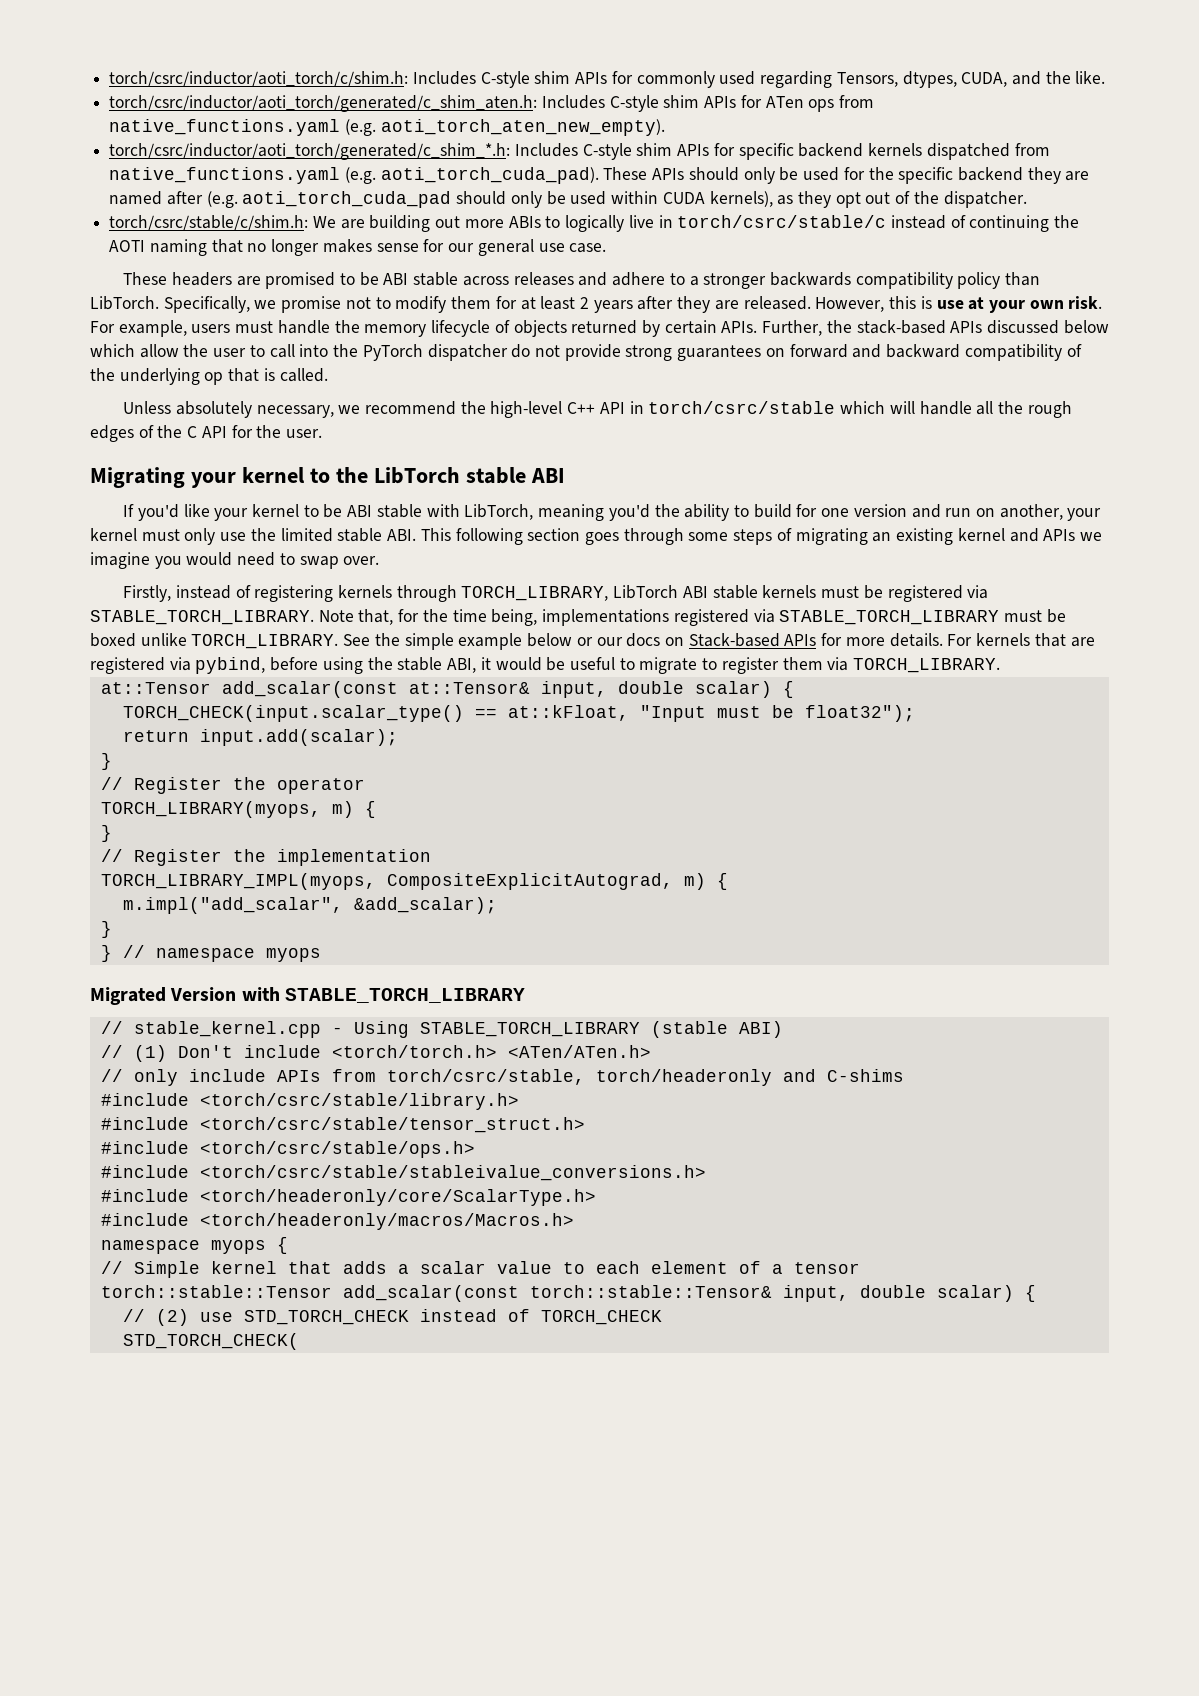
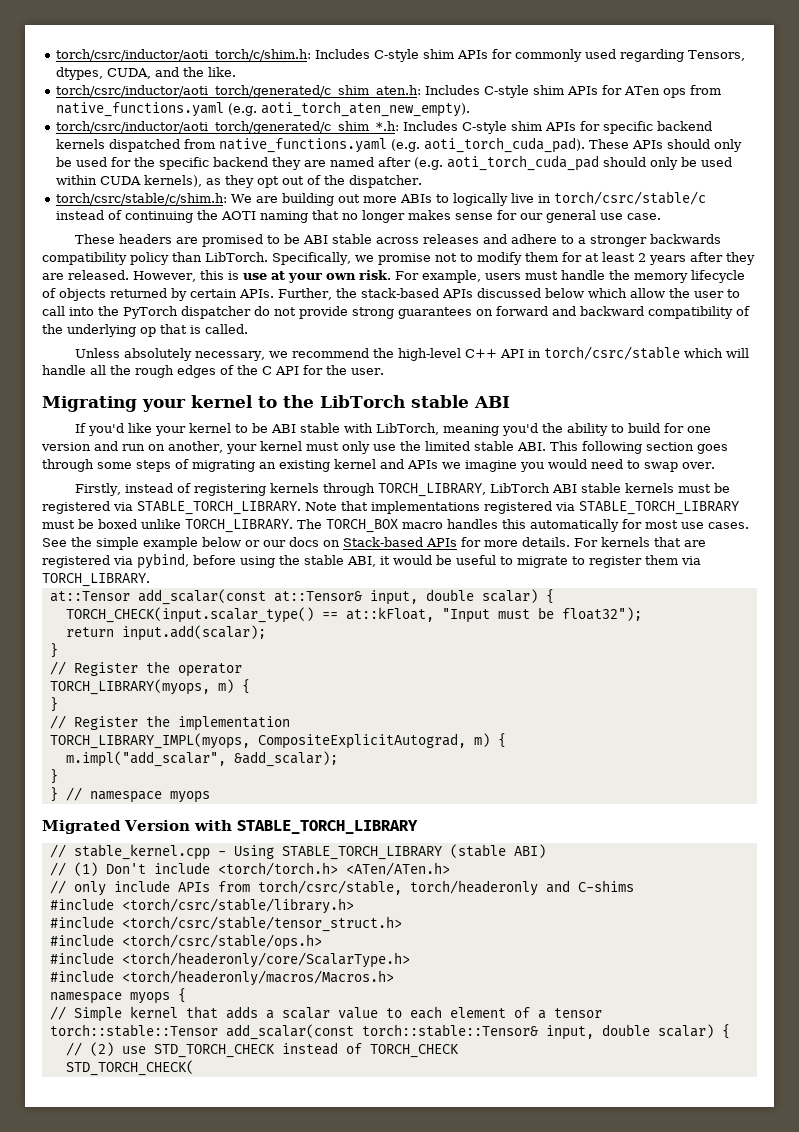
- Note that, for the time being, implementations registered via STABLE_TORCH_LIBRARY must be boxed unlike TORCH_LIBRARY.
+ Note that implementations registered via STABLE_TORCH_LIBRARY must be boxed unlike TORCH_LIBRARY.
+ The TORCH_BOX macro handles this automatically for most use cases.
- #include <torch/csrc/stable/stableivalue_conversions.h>

